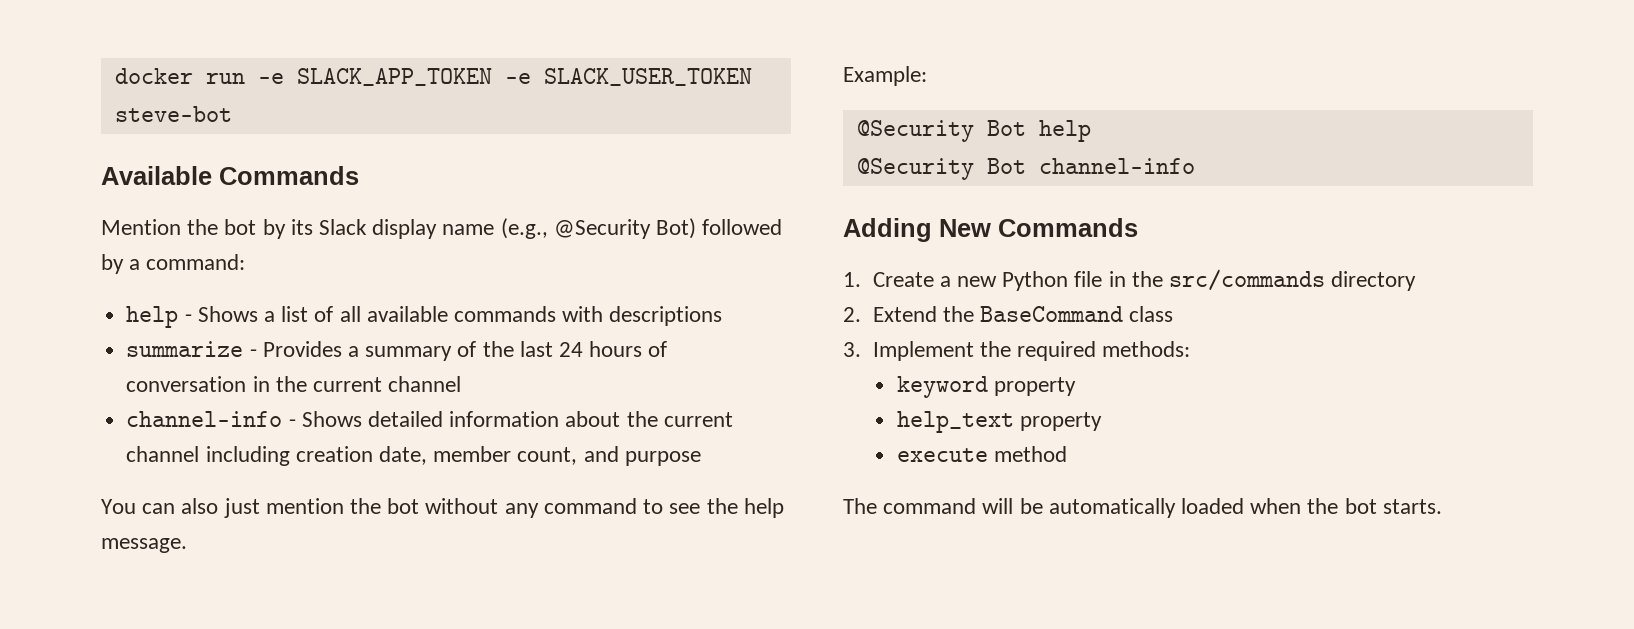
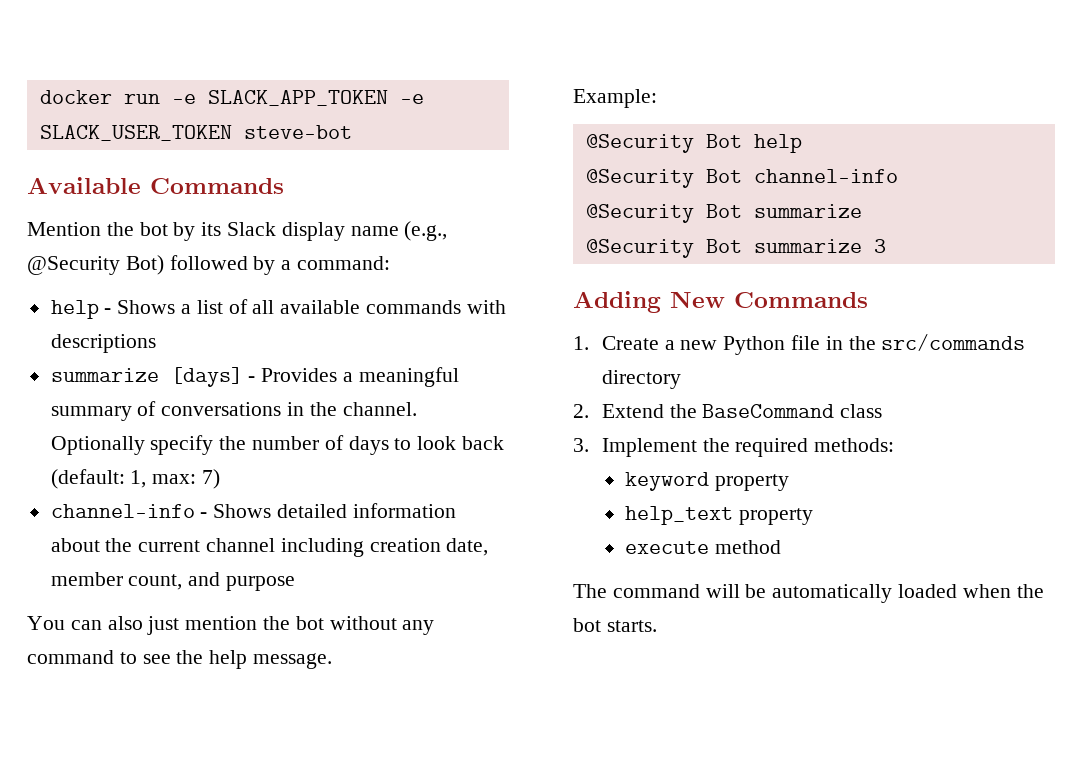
- summarize - Provides a summary of the last 24 hours of conversation in the current channel
+ summarize [days] - Provides a meaningful summary of conversations in the channel. Optionally specify the number of days to look back (default: 1, max: 7)
  @Security Bot channel-info
+ @Security Bot summarize
+ @Security Bot summarize 3

